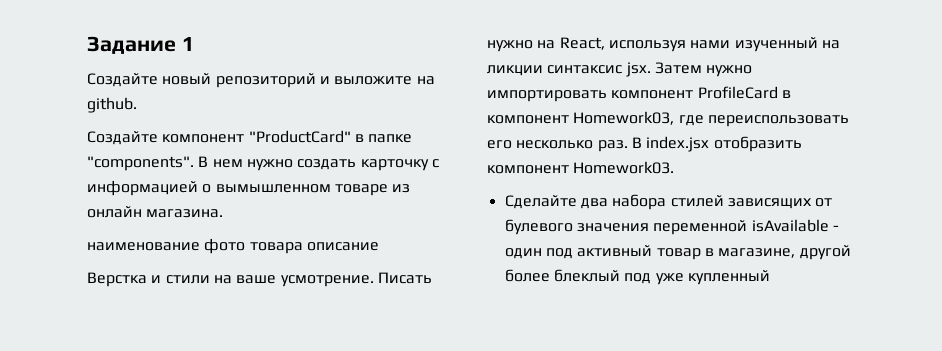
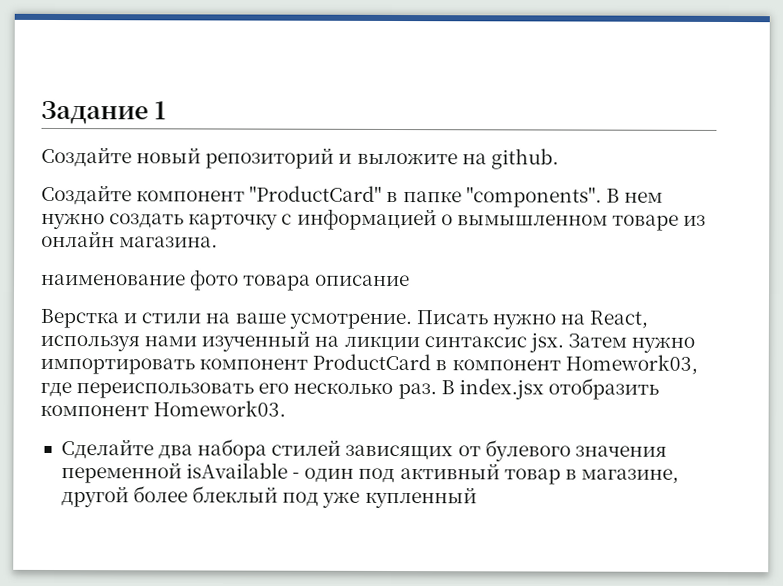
- Затем нужно импортировать компонент ProfileCard в компонент Homework03, где переиспользовать его несколько раз.
+ Затем нужно импортировать компонент ProductCard в компонент Homework03, где переиспользовать его несколько раз.

